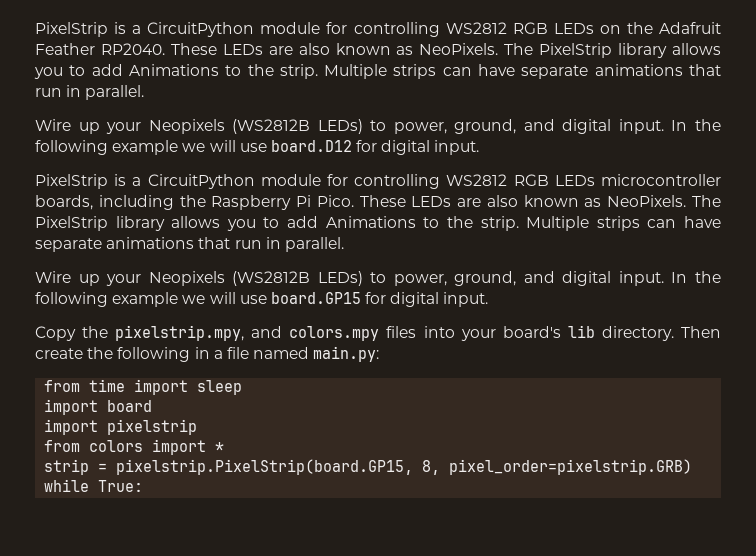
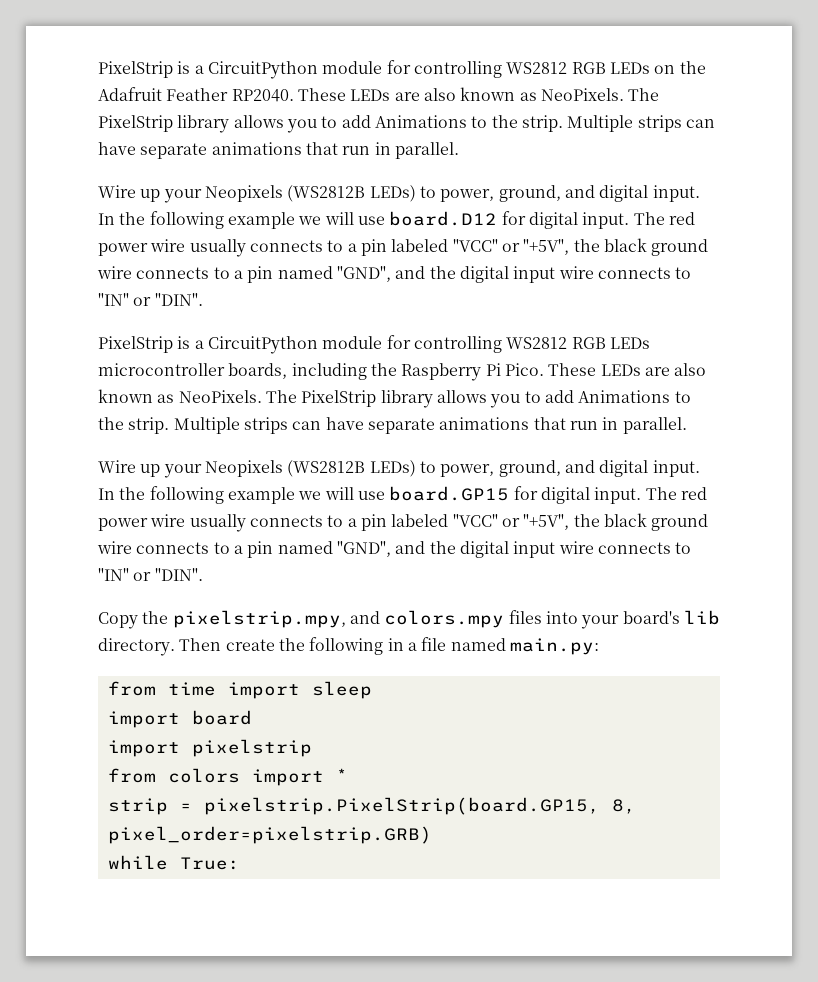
- In the following example we will use board.D12 for digital input.
+ In the following example we will use board.D12 for digital input. The red power wire usually connects to a pin labeled "VCC" or "+5V", the black ground wire connects to a pin named "GND", and the digital input wire connects to "IN" or "DIN".
- In the following example we will use board.GP15 for digital input.
+ In the following example we will use board.GP15 for digital input. The red power wire usually connects to a pin labeled "VCC" or "+5V", the black ground wire connects to a pin named "GND", and the digital input wire connects to "IN" or "DIN".

